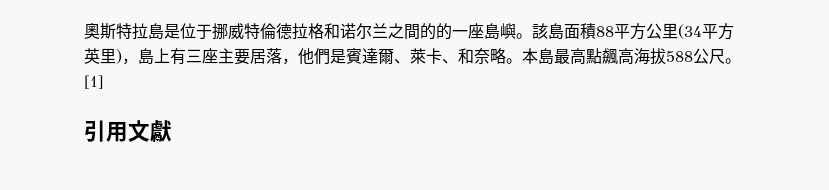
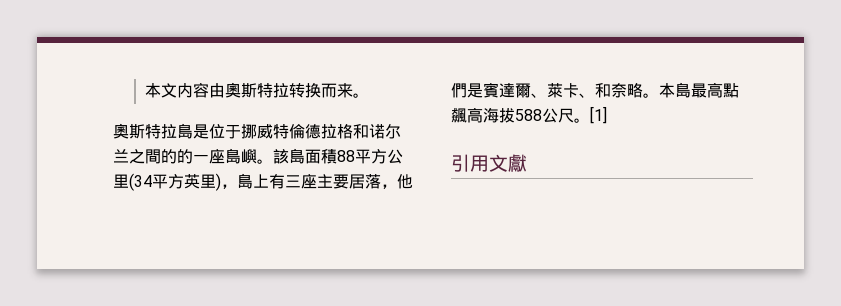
+ 本文内容由奧斯特拉转换而来。

